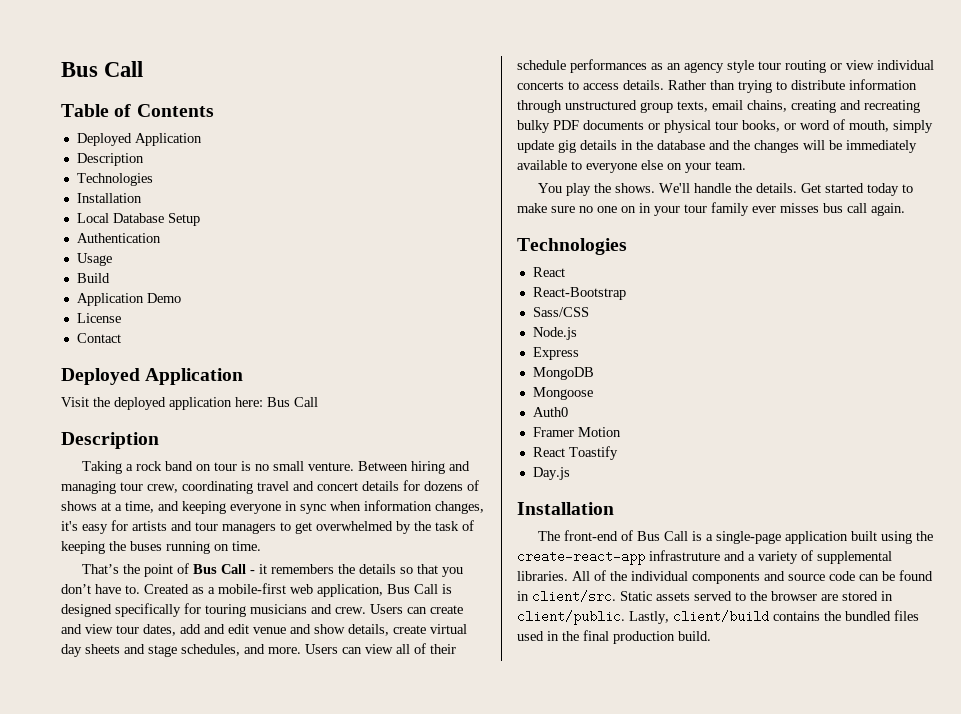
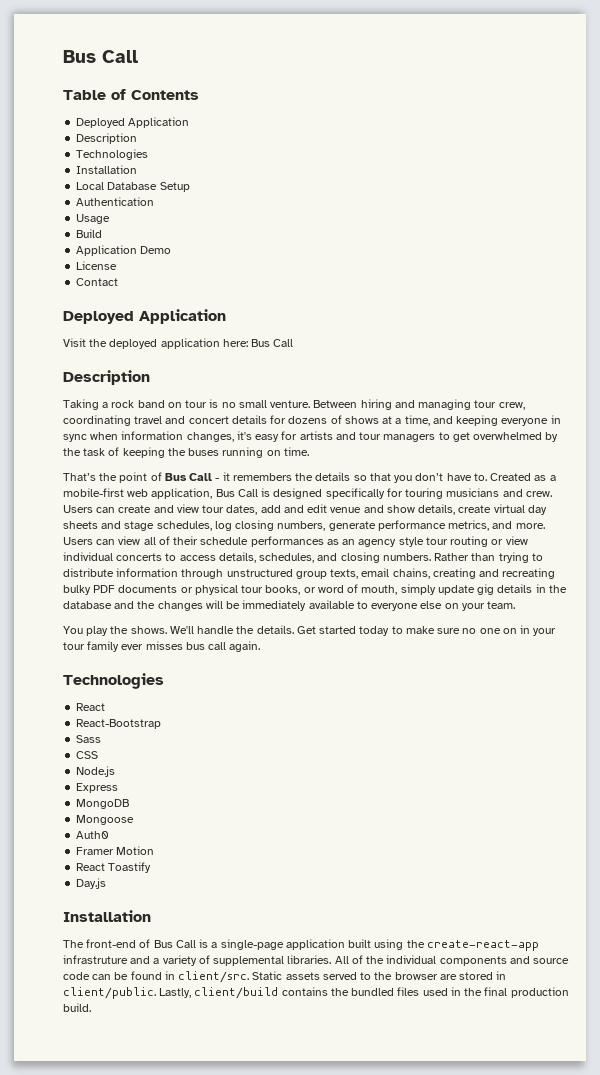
- Users can create and view tour dates, add and edit venue and show details, create virtual day sheets and stage schedules, and more.
+ Users can create and view tour dates, add and edit venue and show details, create virtual day sheets and stage schedules, log closing numbers, generate performance metrics, and more.
- Users can view all of their schedule performances as an agency style tour routing or view individual concerts to access details.
+ Users can view all of their schedule performances as an agency style tour routing or view individual concerts to access details, schedules, and closing numbers.
- Sass/CSS
+ Sass
+ CSS

